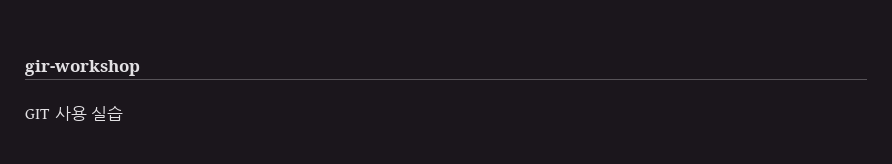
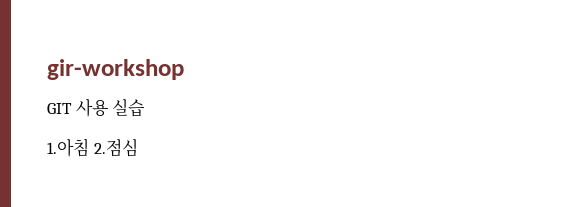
+ 1.아침 2.점심

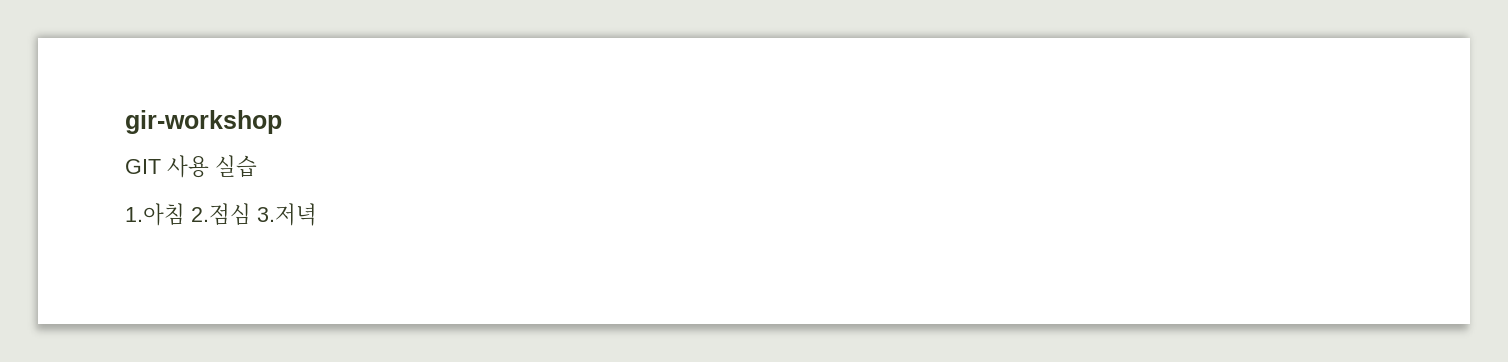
- 1.아침 2.점심
+ 1.아침 2.점심 3.저녁

